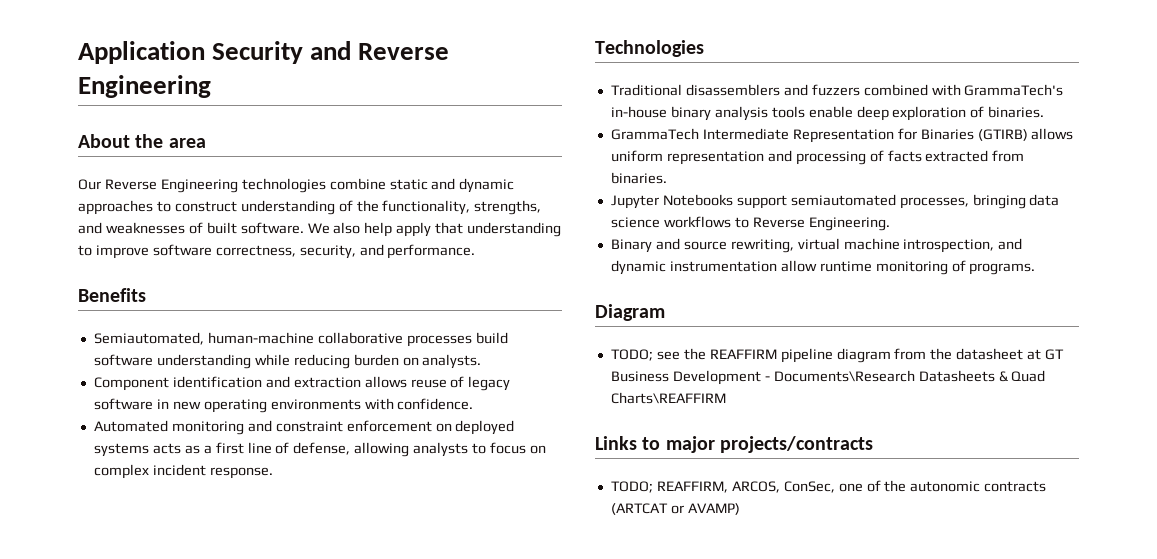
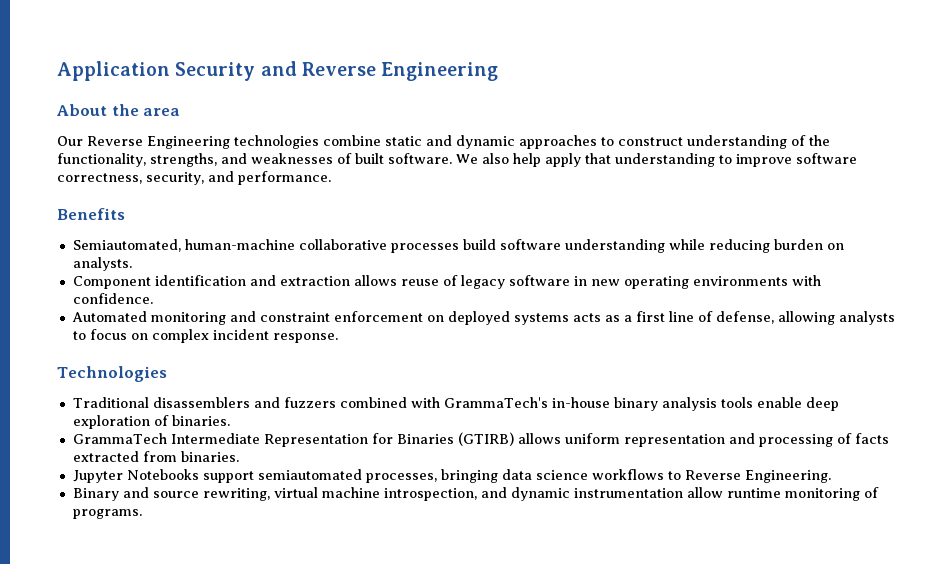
- Diagram
- TODO; see the REAFFIRM pipeline diagram from the datasheet at GT Business Development - Documents\Research Datasheets & Quad Charts\REAFFIRM
- Links to major projects/contracts
- TODO; REAFFIRM, ARCOS, ConSec, one of the autonomic contracts (ARTCAT or AVAMP)

